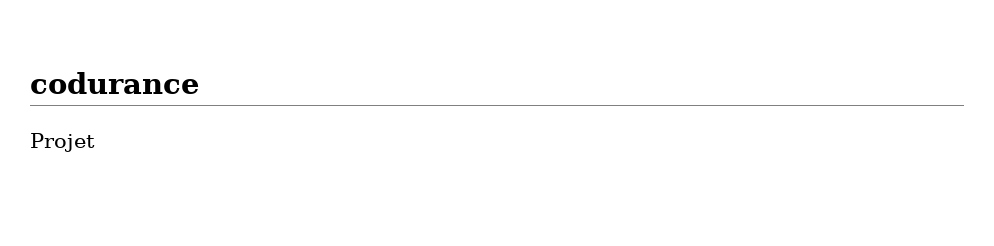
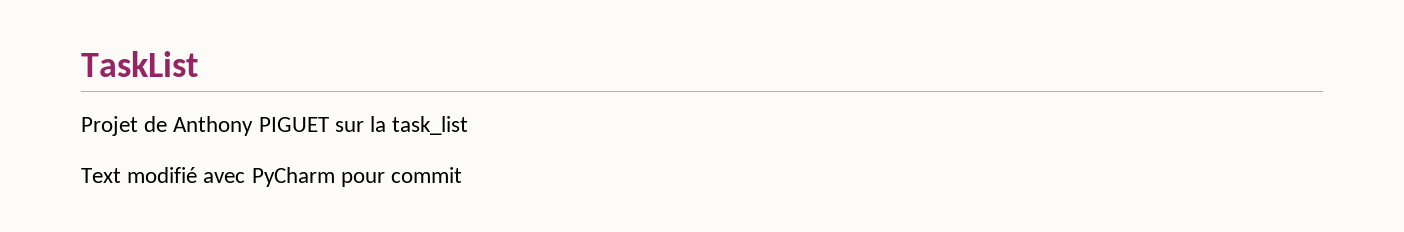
- codurance
+ TaskList
- Projet
+ Projet de Anthony PIGUET sur la task_list
+ Text modifié avec PyCharm pour commit

